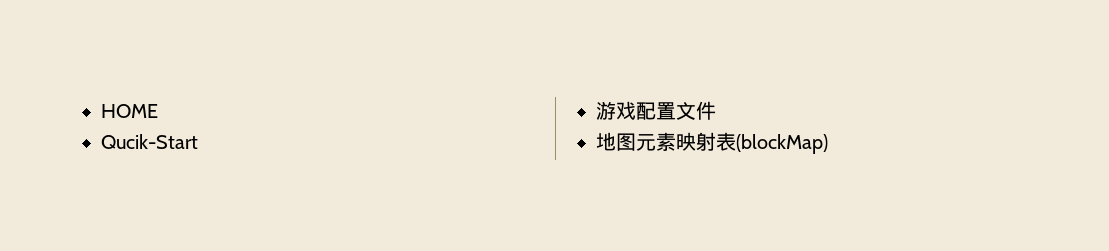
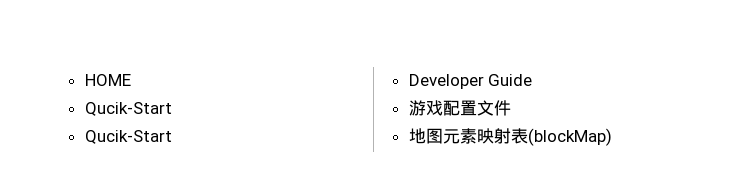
  HOME
  Qucik-Start
+ Qucik-Start
+ Developer Guide

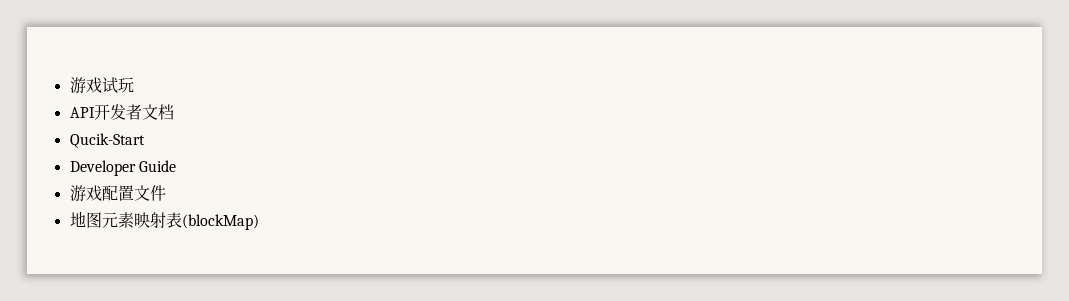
- HOME
- Qucik-Start
+ 游戏试玩
+ API开发者文档

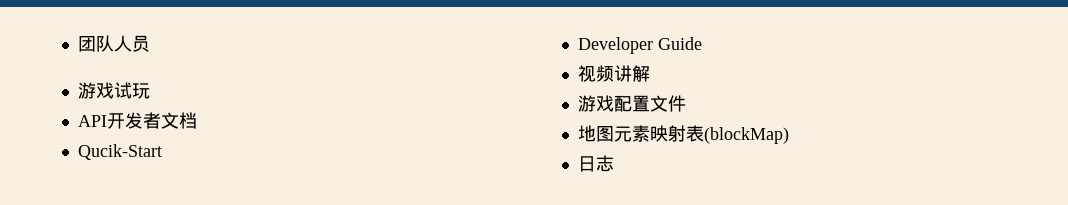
+ 团队人员
+ 视频讲解
+ 日志

